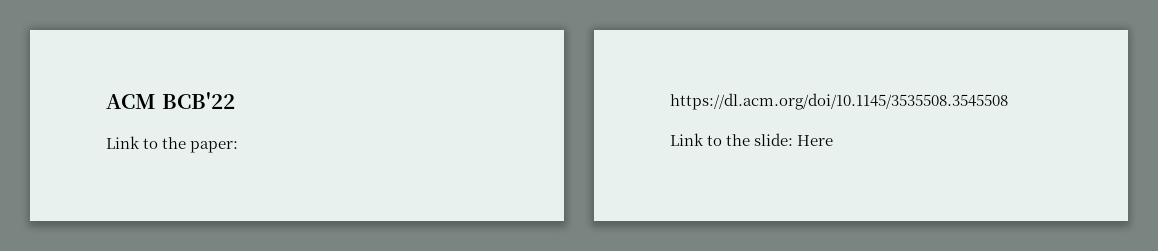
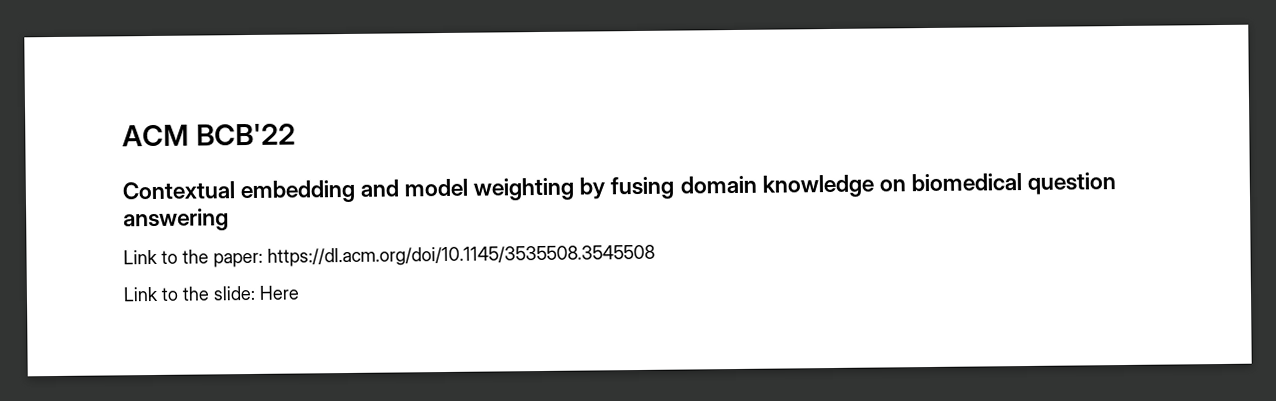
+ Contextual embedding and model weighting by fusing domain knowledge on biomedical question answering

